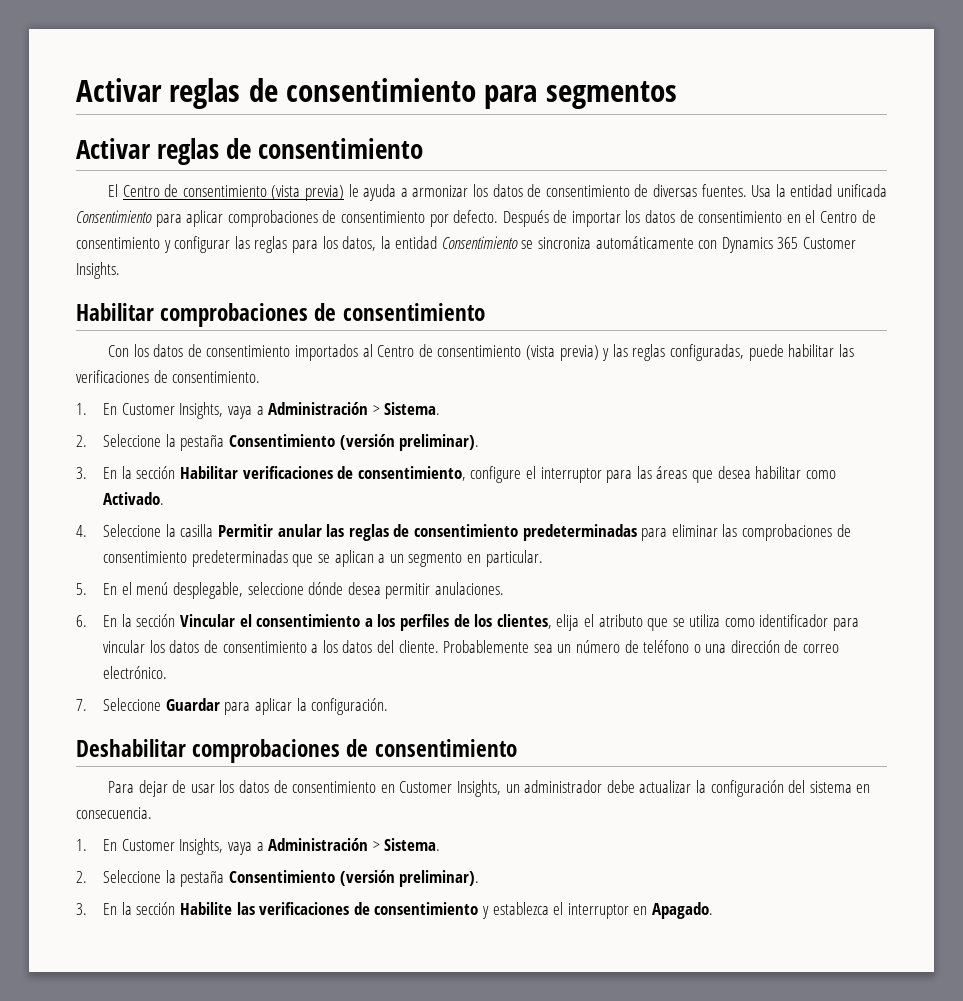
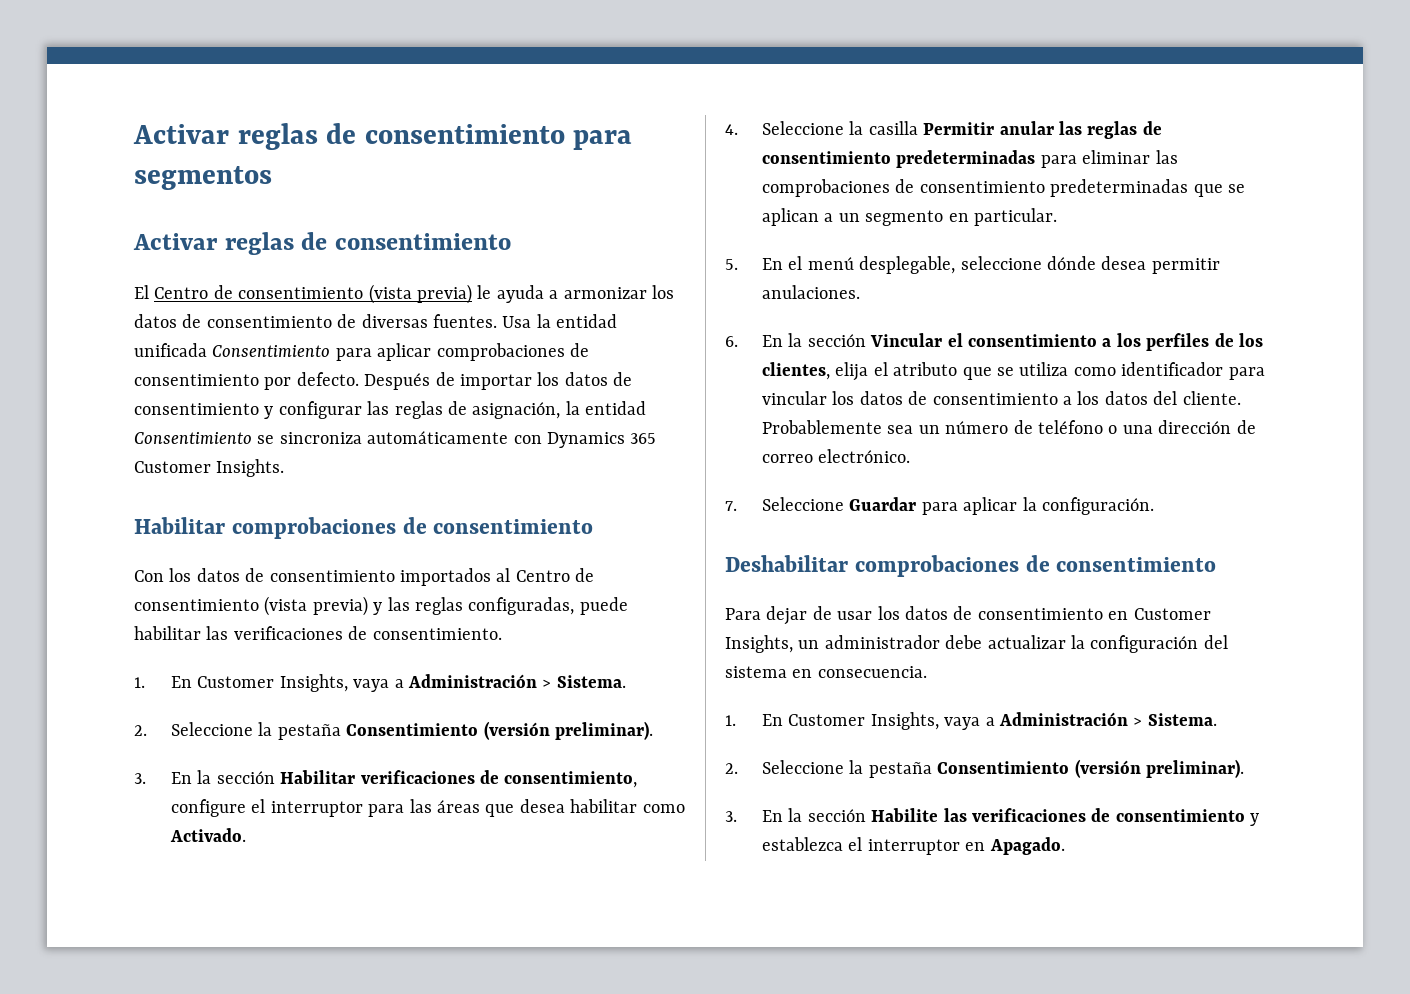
- Después de importar los datos de consentimiento en el Centro de consentimiento y configurar las reglas para los datos, la entidad Consentimiento se sincroniza automáticamente con Dynamics 365 Customer Insights.
+ Después de importar los datos de consentimiento y configurar las reglas de asignación, la entidad Consentimiento se sincroniza automáticamente con Dynamics 365 Customer Insights.

